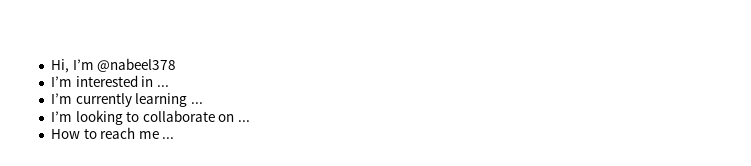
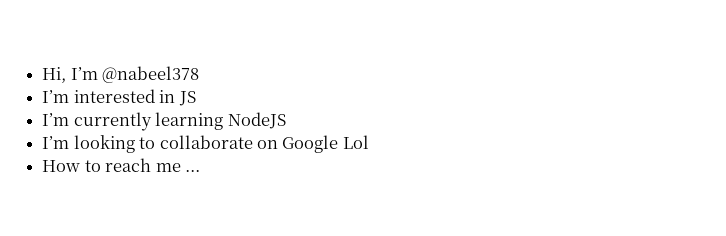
- I’m interested in ...
+ I’m interested in JS
- I’m currently learning ...
+ I’m currently learning NodeJS
- I’m looking to collaborate on ...
+ I’m looking to collaborate on Google Lol

